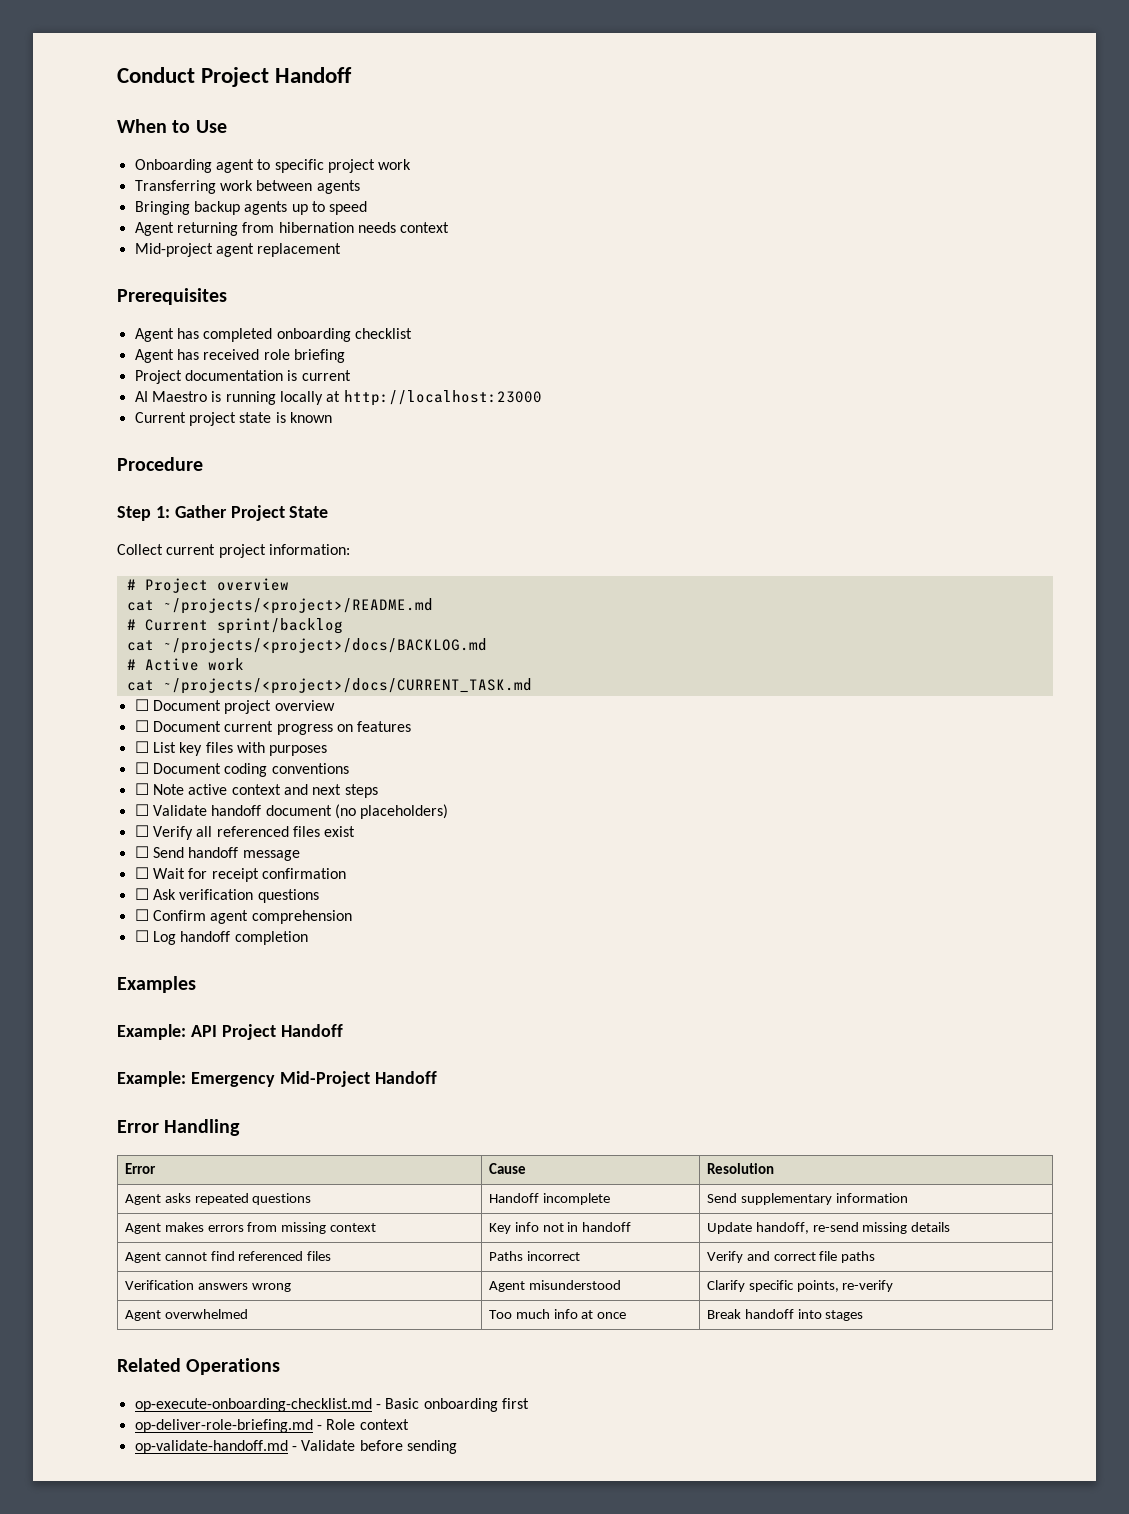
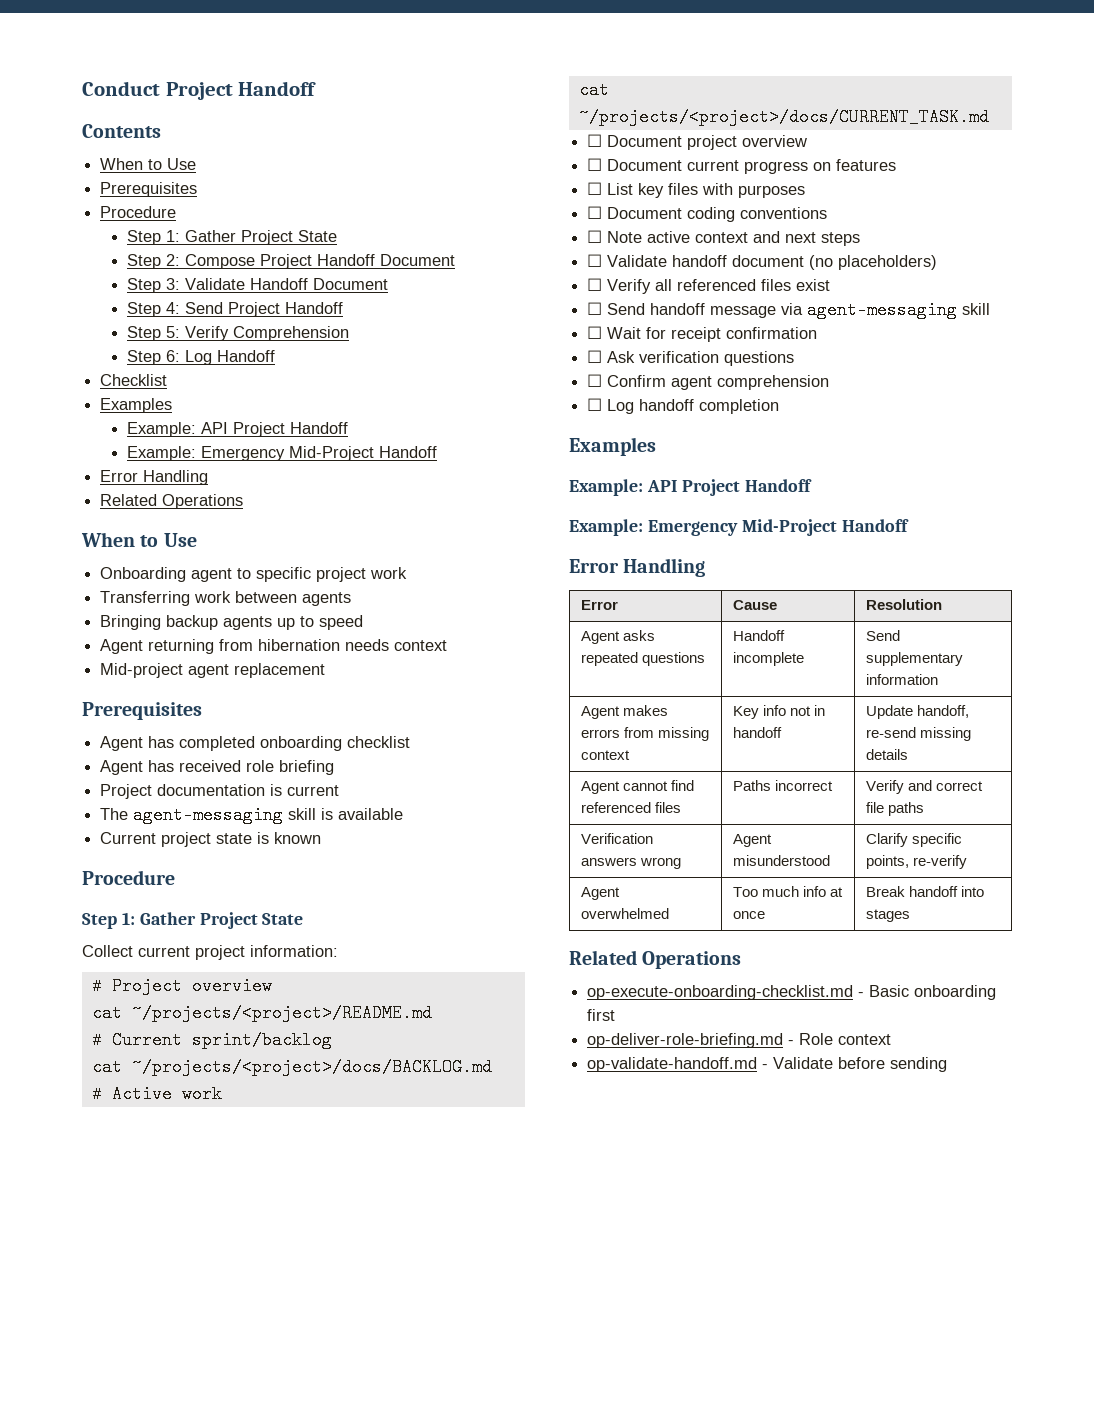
+ Contents
+ When to Use
+ Prerequisites
+ Procedure
+ Step 1: Gather Project State
+ Step 2: Compose Project Handoff Document
+ Step 3: Validate Handoff Document
+ Step 4: Send Project Handoff
+ Step 5: Verify Comprehension
+ Step 6: Log Handoff
+ Checklist
+ Examples
+ Example: API Project Handoff
+ Example: Emergency Mid-Project Handoff
+ Error Handling
+ Related Operations
- AI Maestro is running locally at http://localhost:23000
+ The agent-messaging skill is available
- ☐ Send handoff message
+ ☐ Send handoff message via agent-messaging skill

